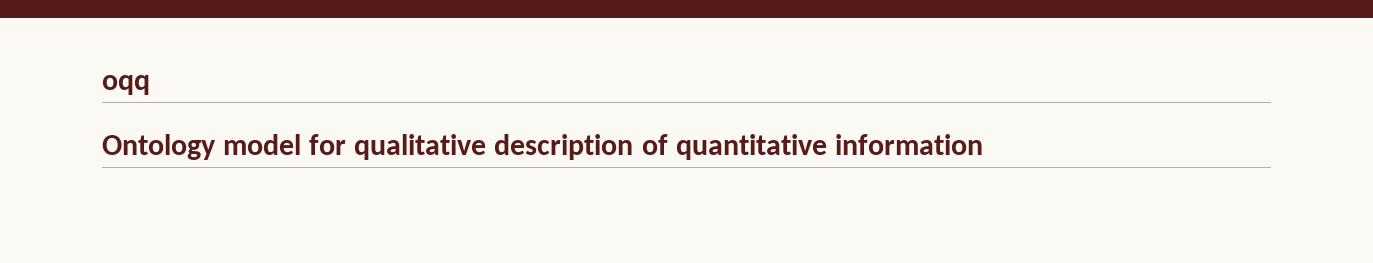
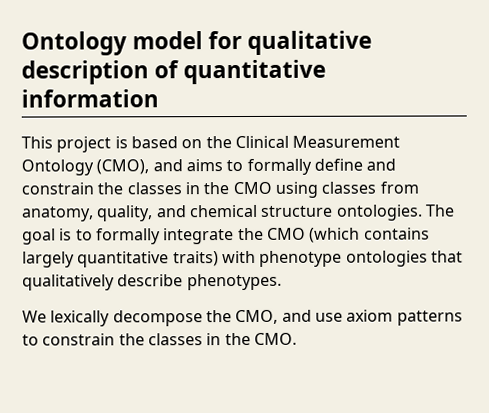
- oqq
+ This project is based on the Clinical Measurement Ontology (CMO), and aims to formally define and constrain the classes in the CMO using classes from anatomy, quality, and chemical structure ontologies. The goal is to formally integrate the CMO (which contains largely quantitative traits) with phenotype ontologies that qualitatively describe phenotypes.
+ We lexically decompose the CMO, and use axiom patterns to constrain the classes in the CMO.

